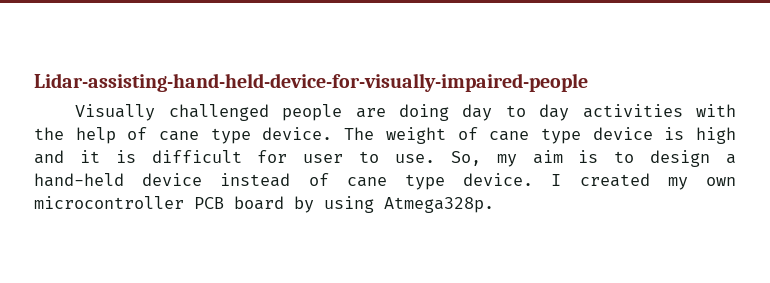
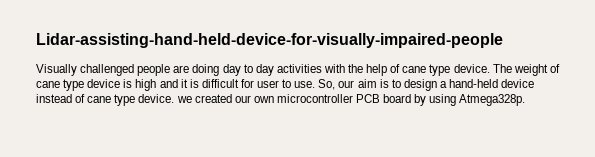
- So, my aim is to design a hand-held device instead of cane type device. I created my own microcontroller PCB board by using Atmega328p.
+ So, our aim is to design a hand-held device instead of cane type device. we created our own microcontroller PCB board by using Atmega328p.

